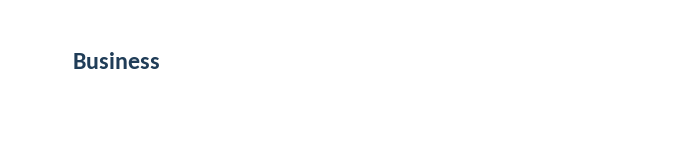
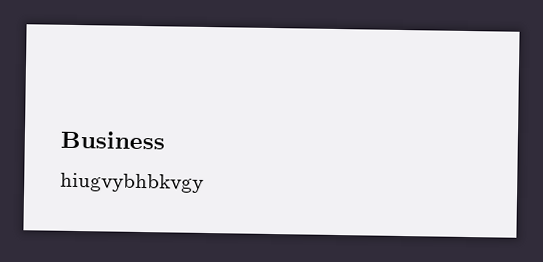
+ hiugvybhbkvgy

